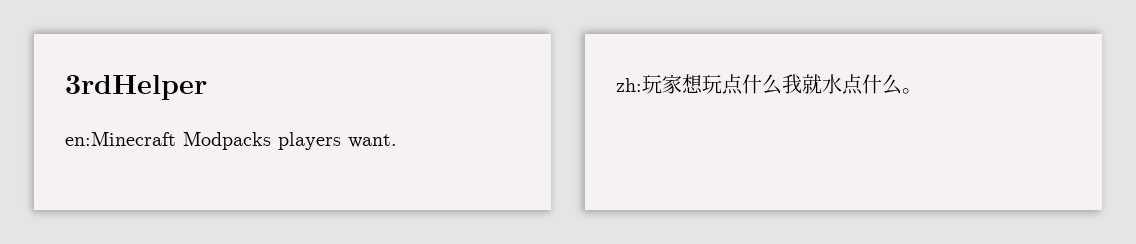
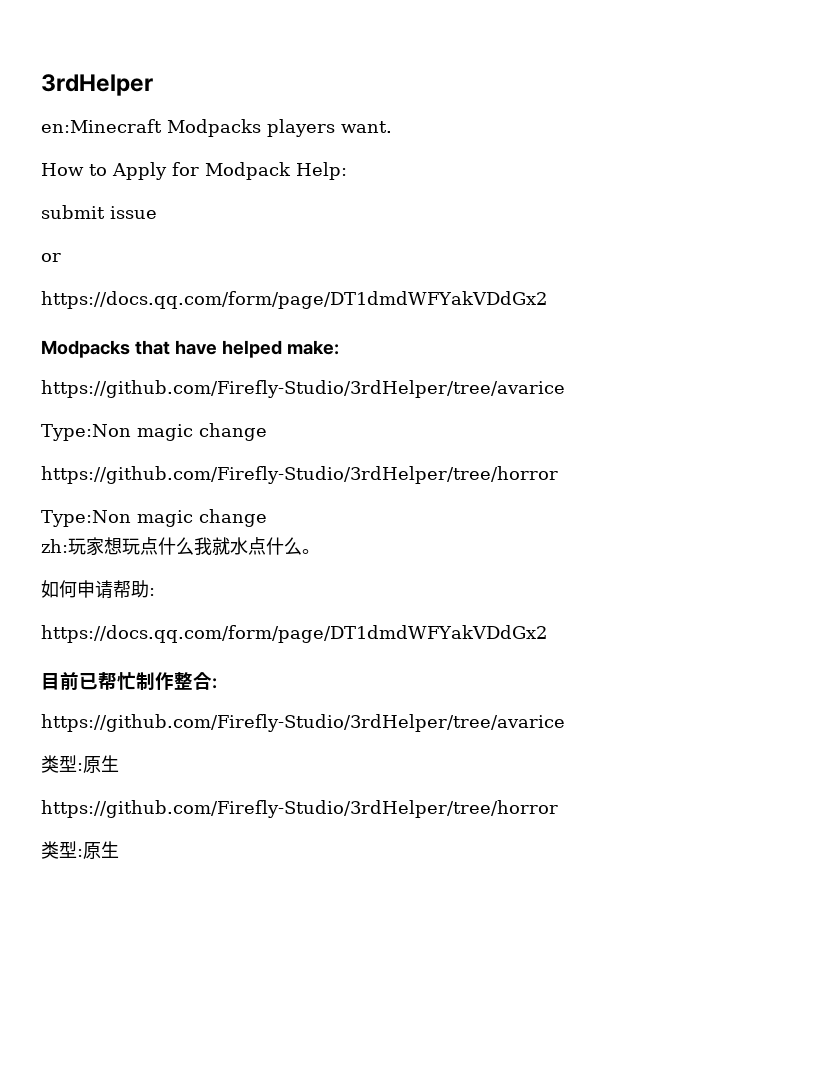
+ How to Apply for Modpack Help:
+ submit issue
+ or
+ https://docs.qq.com/form/page/DT1dmdWFYakVDdGx2
+ Modpacks that have helped make:
+ https://github.com/Firefly-Studio/3rdHelper/tree/avarice
+ Type:Non magic change
+ https://github.com/Firefly-Studio/3rdHelper/tree/horror
+ Type:Non magic change
+ 如何申请帮助:
+ https://docs.qq.com/form/page/DT1dmdWFYakVDdGx2
+ 目前已帮忙制作整合:
+ https://github.com/Firefly-Studio/3rdHelper/tree/avarice
+ 类型:原生
+ https://github.com/Firefly-Studio/3rdHelper/tree/horror
+ 类型:原生

